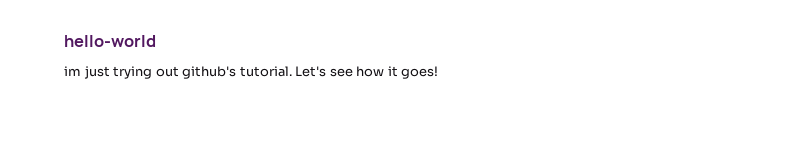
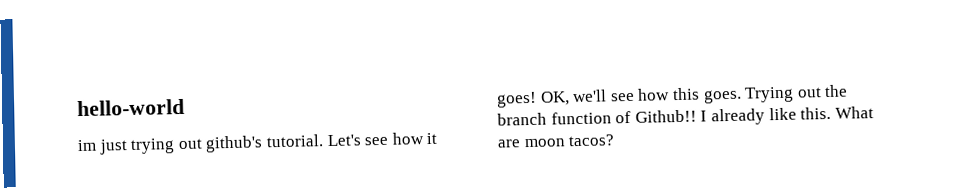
+ OK, we'll see how this goes. Trying out the branch function of Github!! I already like this. What are moon tacos?

